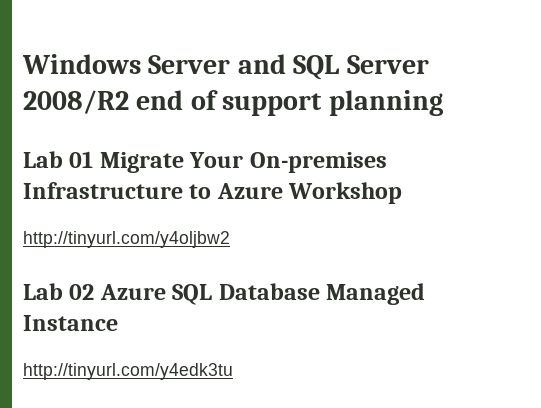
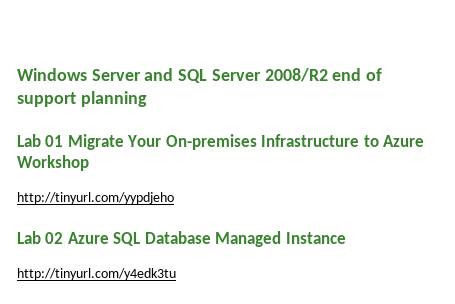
- http://tinyurl.com/y4oljbw2
+ http://tinyurl.com/yypdjeho

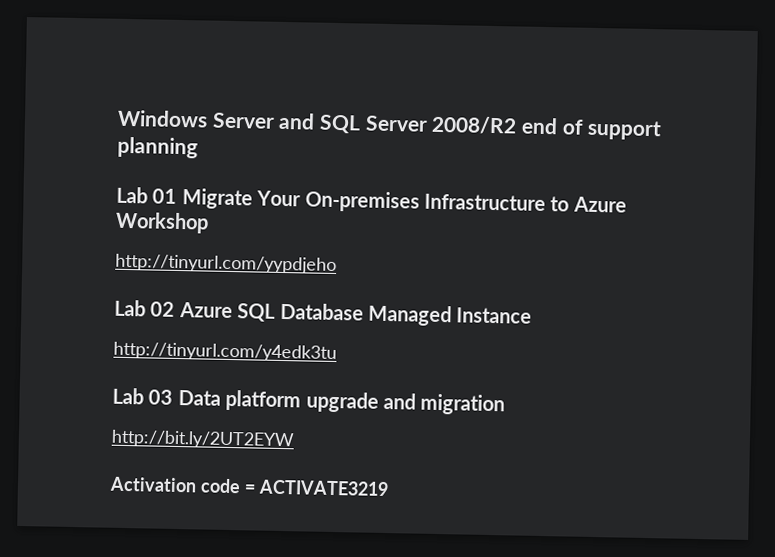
+ Lab 03 Data platform upgrade and migration
+ http://bit.ly/2UT2EYW
+ Activation code = ACTIVATE3219

